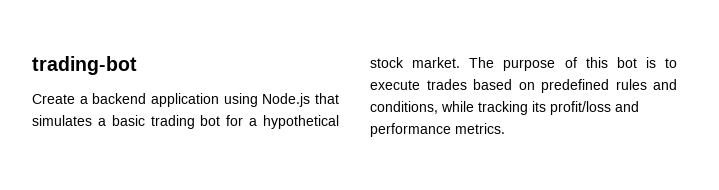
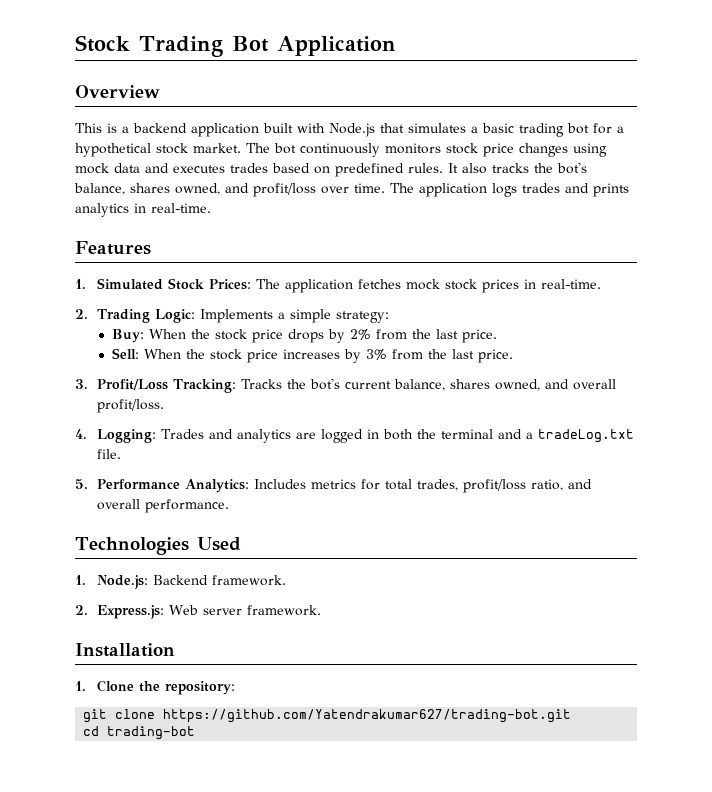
- trading-bot
- Create a backend application using Node.js that simulates a basic trading bot for a hypothetical stock market.
+ Stock Trading Bot Application
+ Overview
+ This is a backend application built with Node.js that simulates a basic trading bot for a hypothetical stock market.
- The purpose of this bot is to execute trades based on predefined rules and conditions, while tracking its profit/loss and performance metrics.
+ The bot continuously monitors stock price changes using mock data and executes trades based on predefined rules. It also tracks the bot's balance, shares owned, and profit/loss over time. The application logs trades and prints analytics in real-time.
+ Features
+ 1. Simulated Stock Prices: The application fetches mock stock prices in real-time.
+ 2. Trading Logic: Implements a simple strategy:
+ Buy: When the stock price drops by 2% from the last price.
+ Sell: When the stock price increases by 3% from the last price.
+ 3. Profit/Loss Tracking: Tracks the bot's current balance, shares owned, and overall profit/loss.
+ 4. Logging: Trades and analytics are logged in both the terminal and a tradeLog.txt file.
+ 5. Performance Analytics: Includes metrics for total trades, profit/loss ratio, and overall performance.
+ Technologies Used
+ 1. Node.js: Backend framework.
+ 2. Express.js: Web server framework.
+ Installation
+ 1. Clone the repository:
+ git clone https://github.com/Yatendrakumar627/trading-bot.git
+ cd trading-bot

